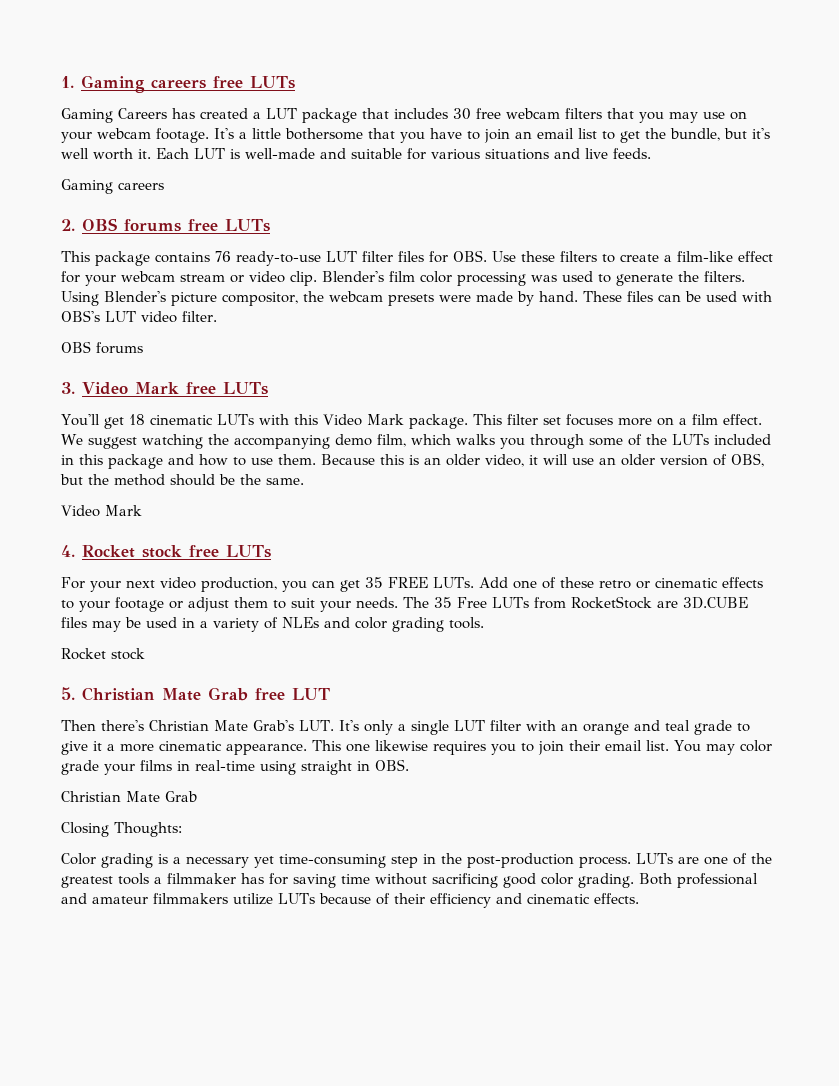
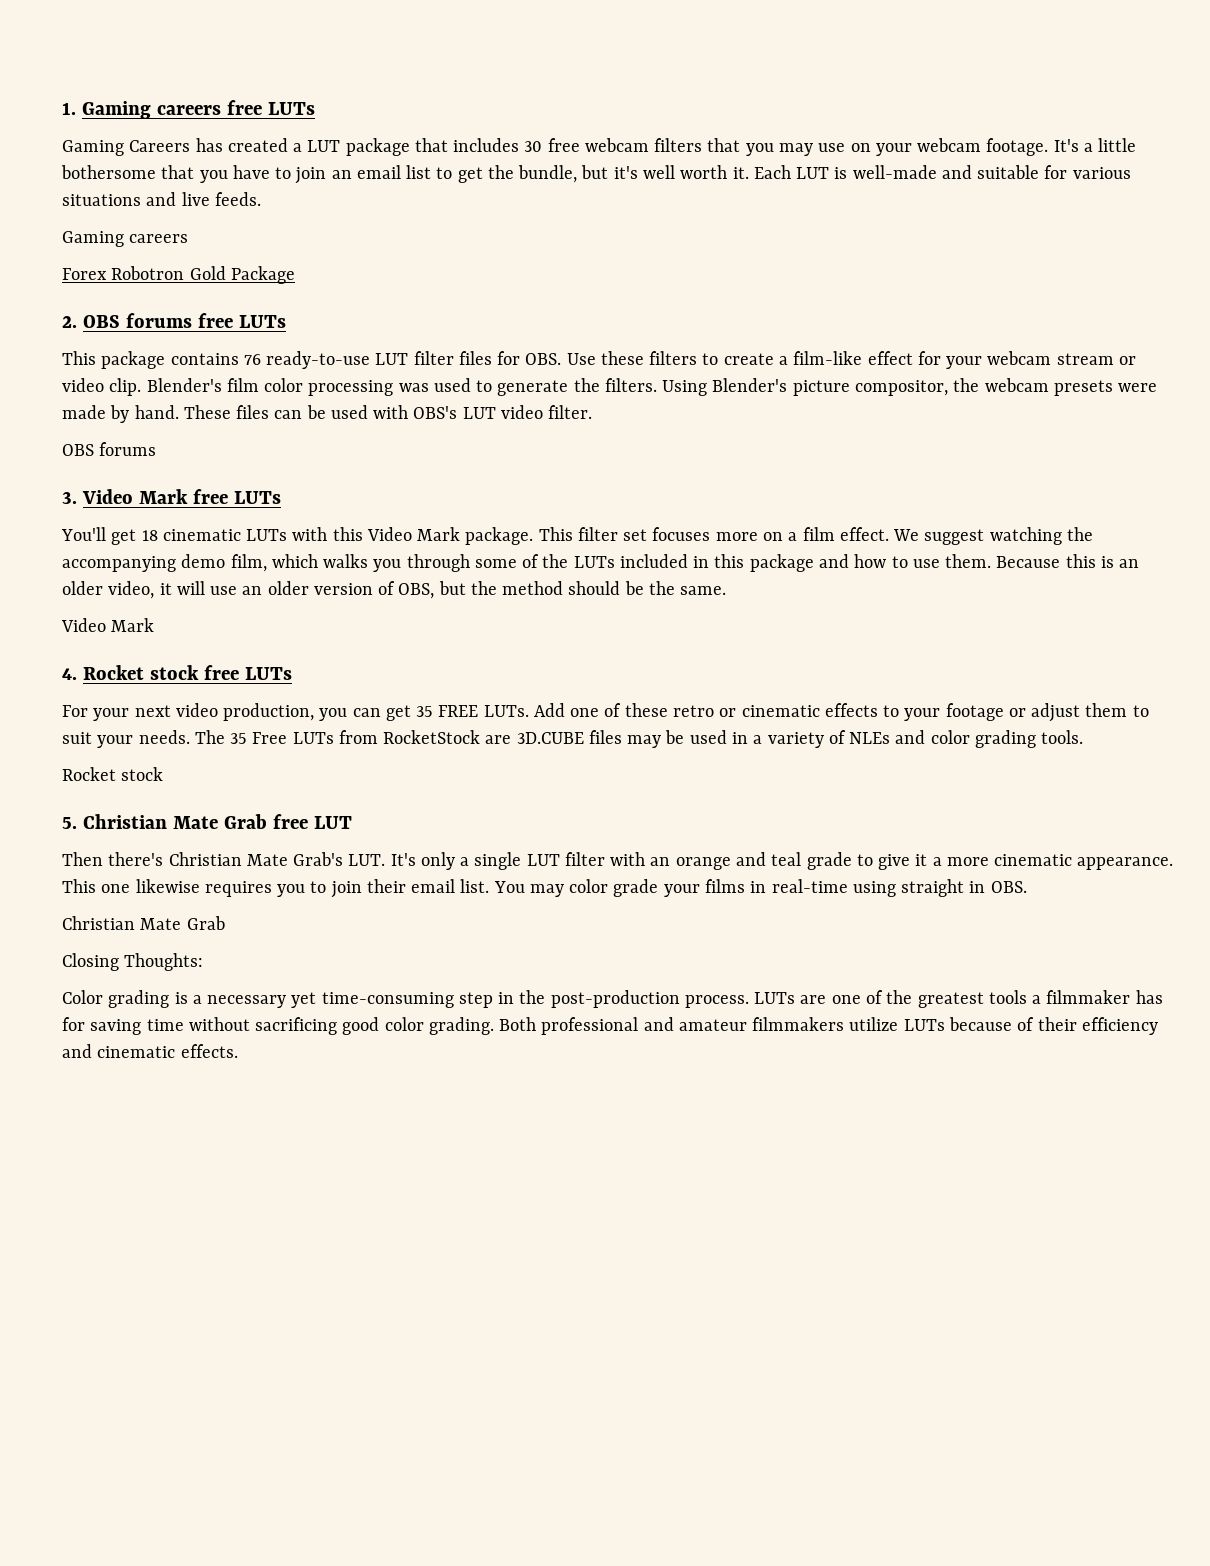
+ Forex Robotron Gold Package

